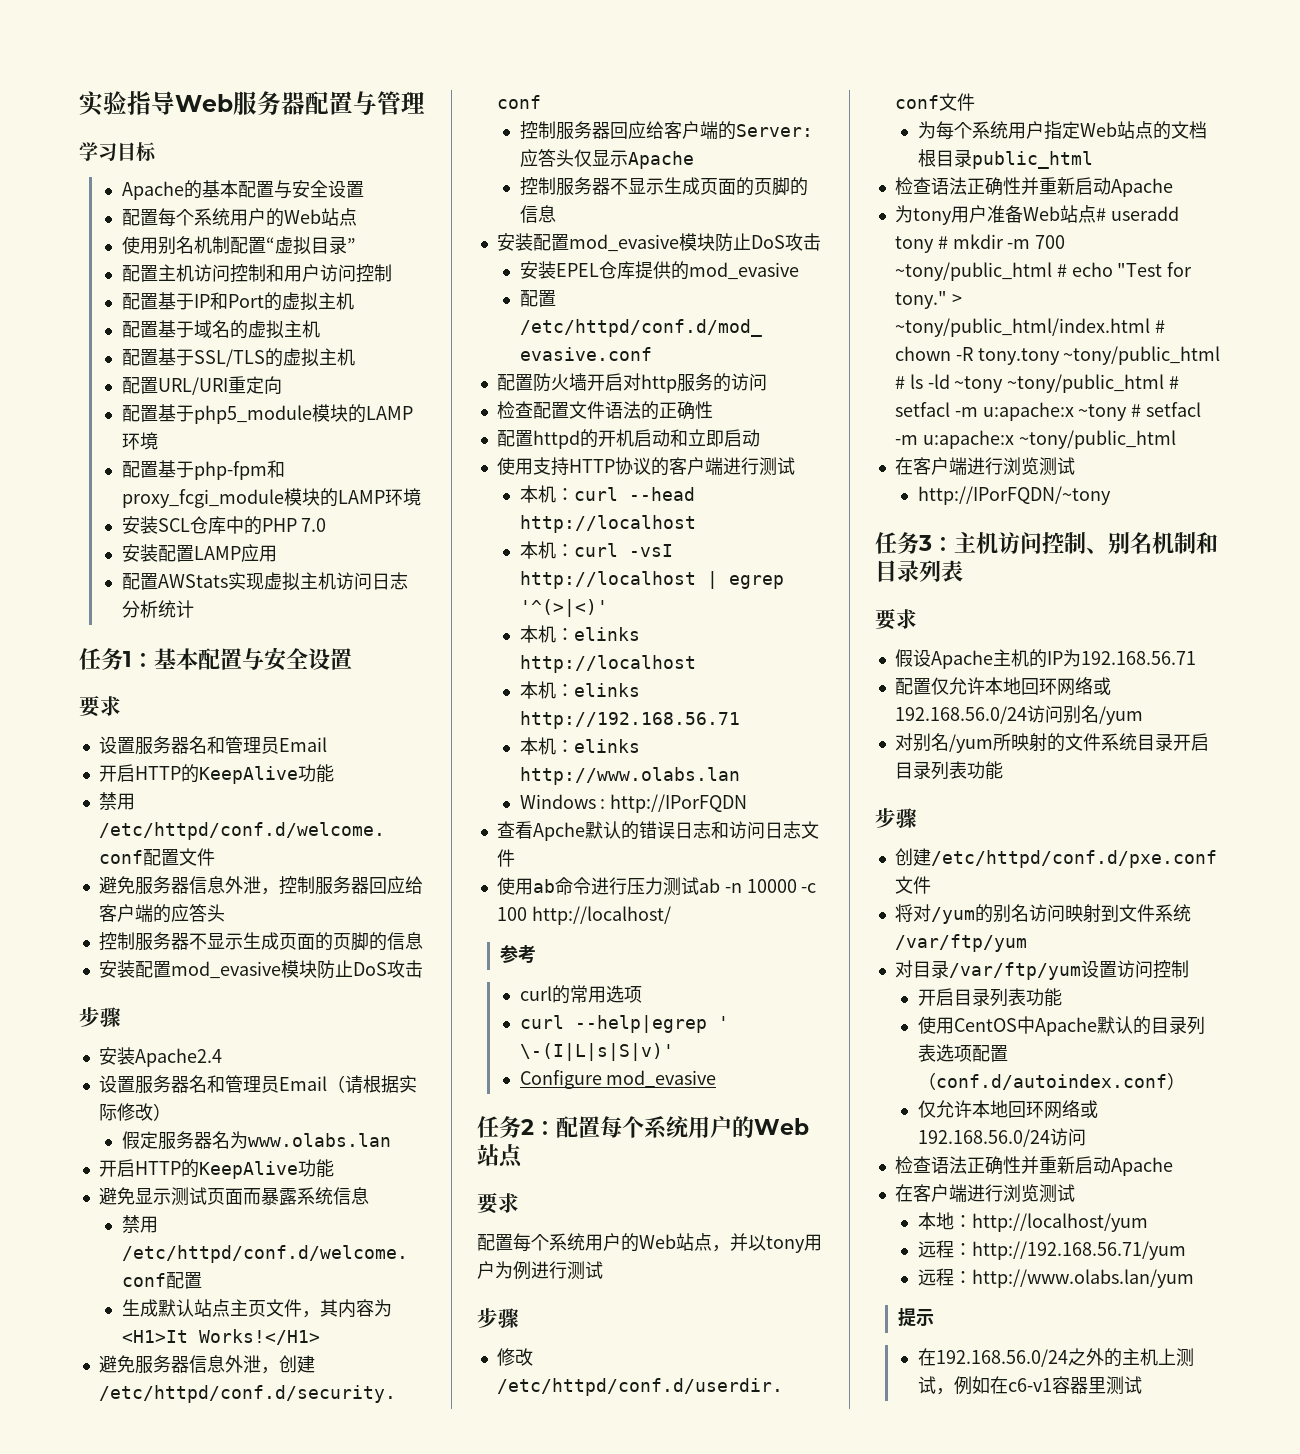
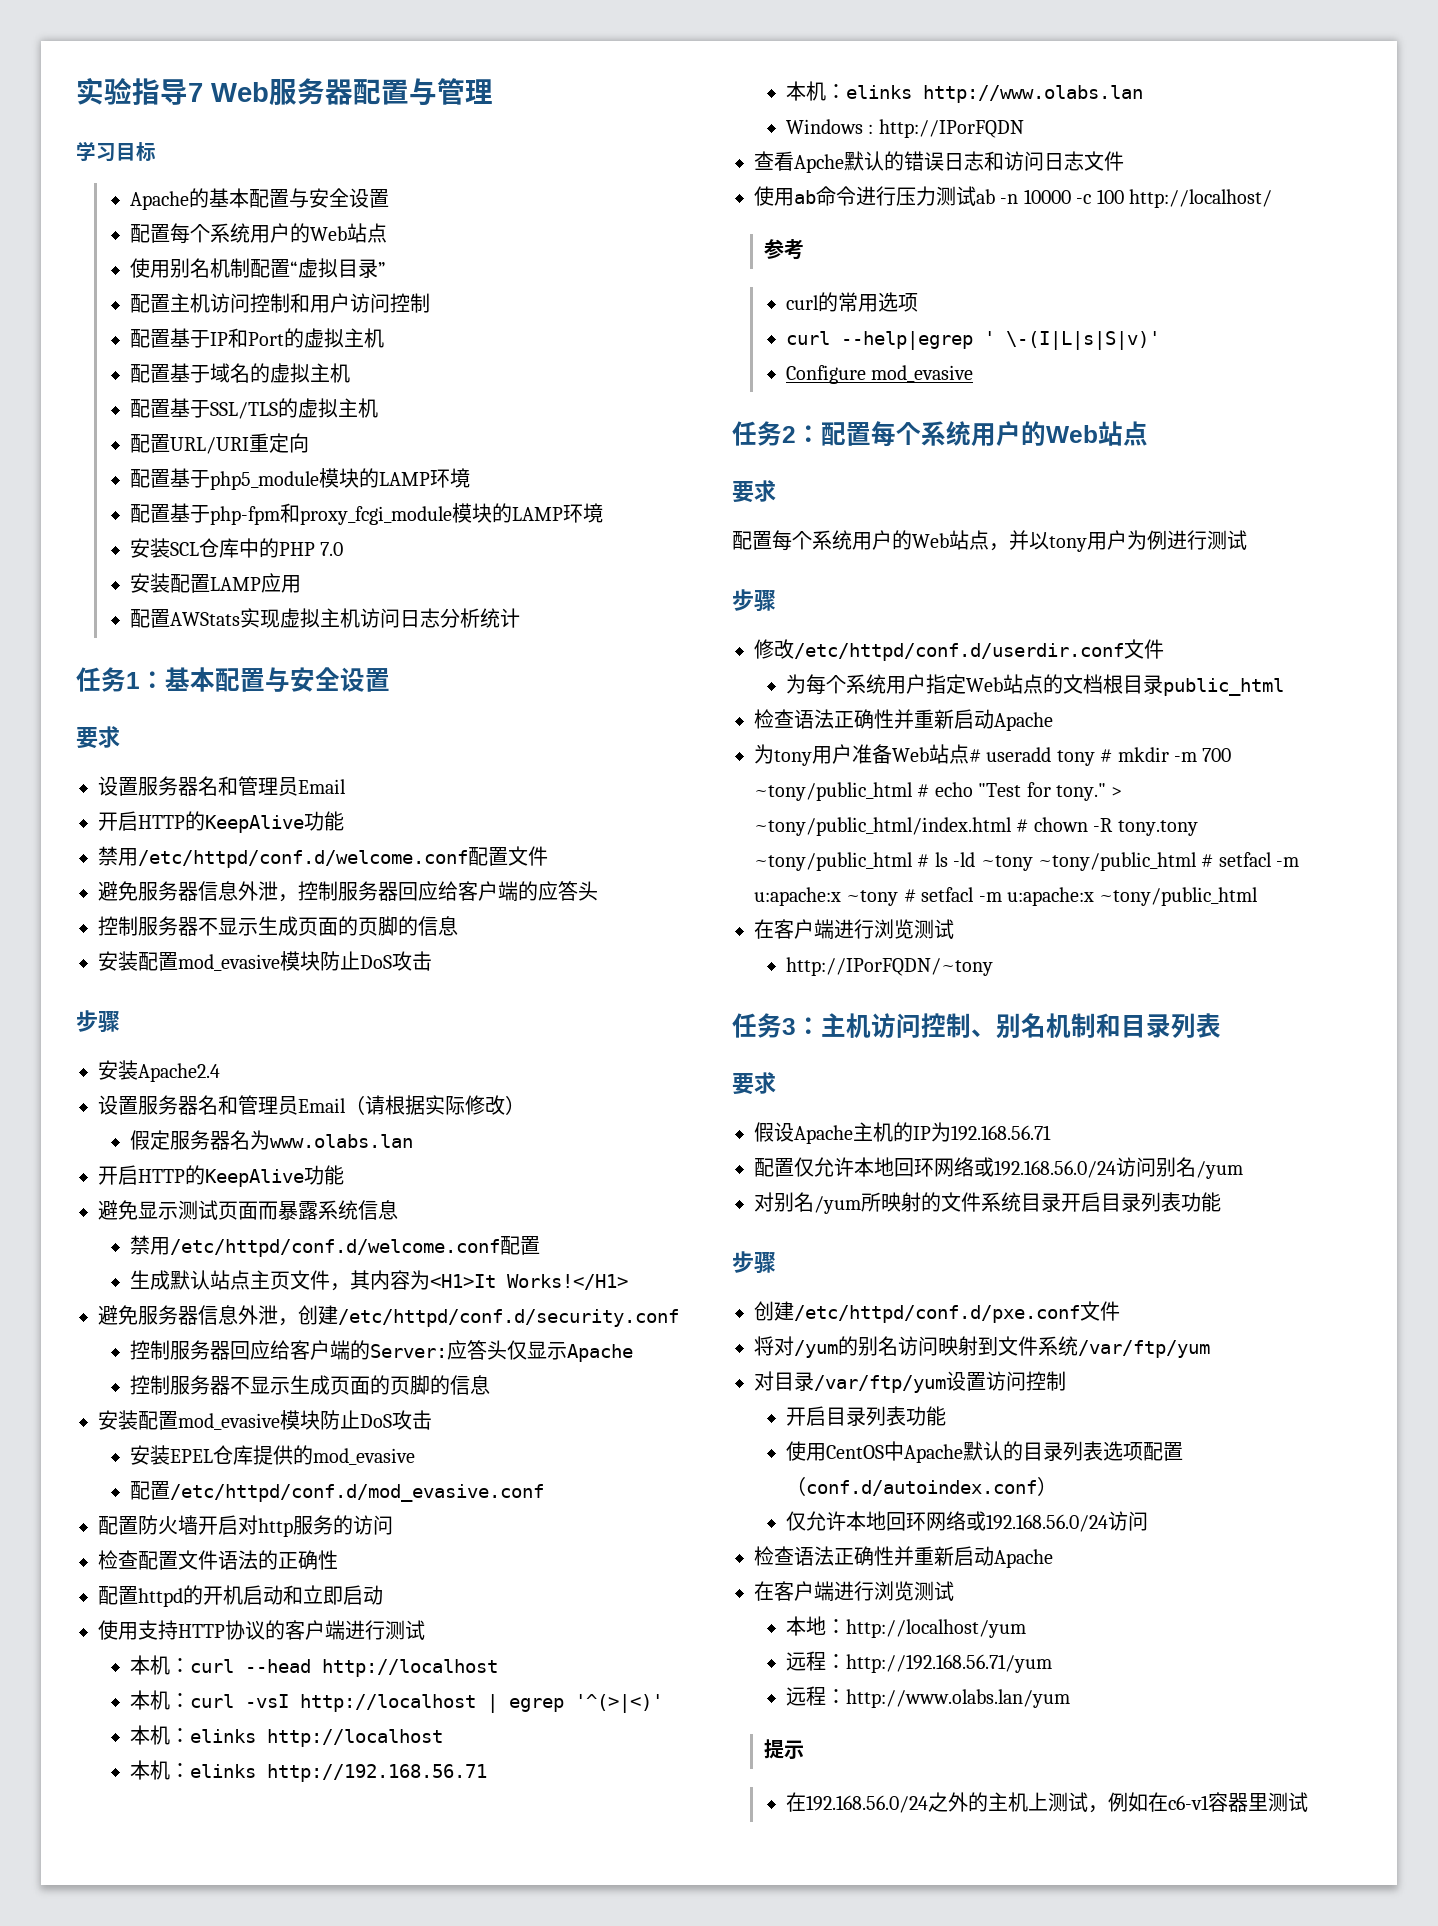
- 实验指导Web服务器配置与管理
+ 实验指导7 Web服务器配置与管理

